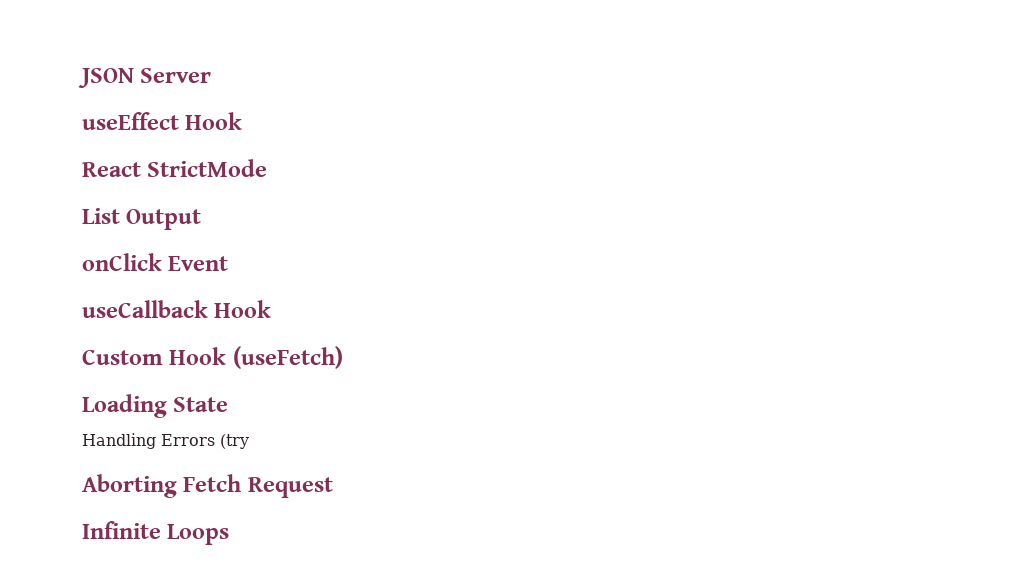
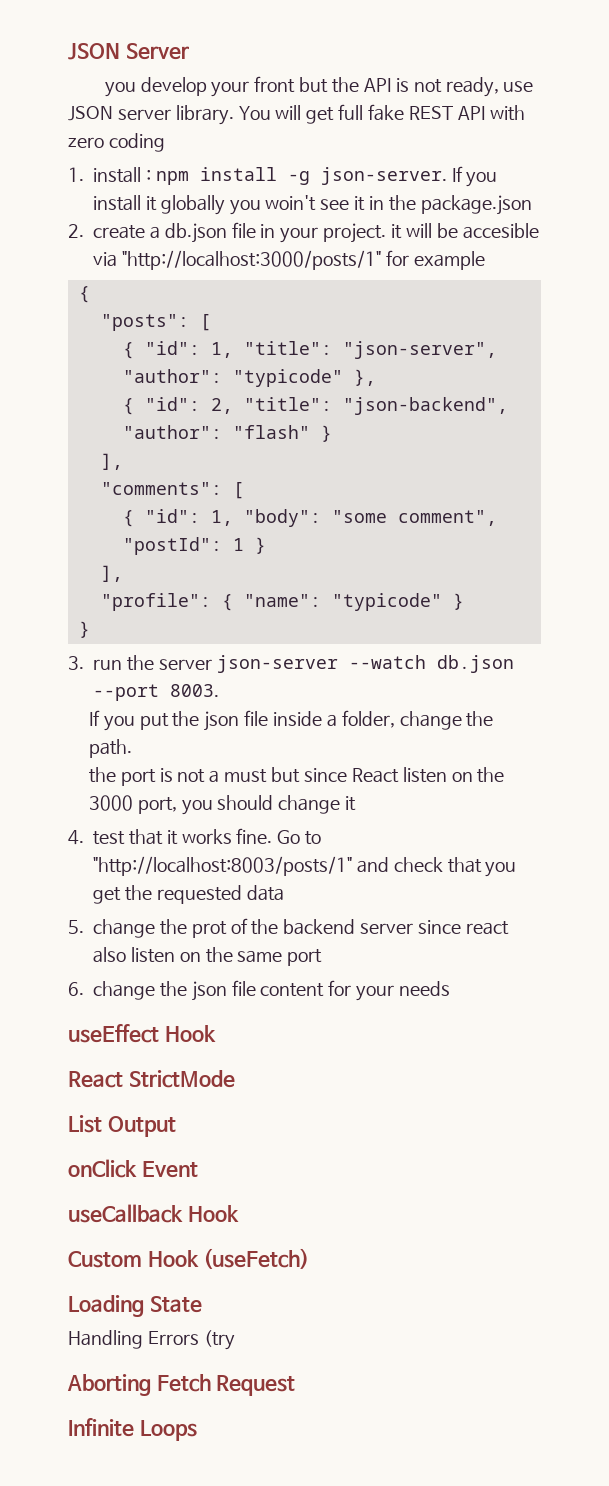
+ you develop your front but the API is not ready, use JSON server library. You will get full fake REST API with zero coding
+ 1. install : npm install -g json-server. If you install it globally you woin't see it in the package.json
+ 2. create a db.json file in your project. it will be accesible via "http://localhost:3000/posts/1" for example
+ {
+ "posts": [
+ { "id": 1, "title": "json-server", "author": "typicode" },
+ { "id": 2, "title": "json-backend", "author": "flash" }
+ ],
+ "comments": [
+ { "id": 1, "body": "some comment", "postId": 1 }
+ ],
+ "profile": { "name": "typicode" }
+ }
+ 3. run the server json-server --watch db.json --port 8003.
+ If you put the json file inside a folder, change the path.
+ the port is not a must but since React listen on the 3000 port, you should change it
+ 4. test that it works fine. Go to "http://localhost:8003/posts/1" and check that you get the requested data
+ 5. change the prot of the backend server since react also listen on the same port
+ 6. change the json file content for your needs

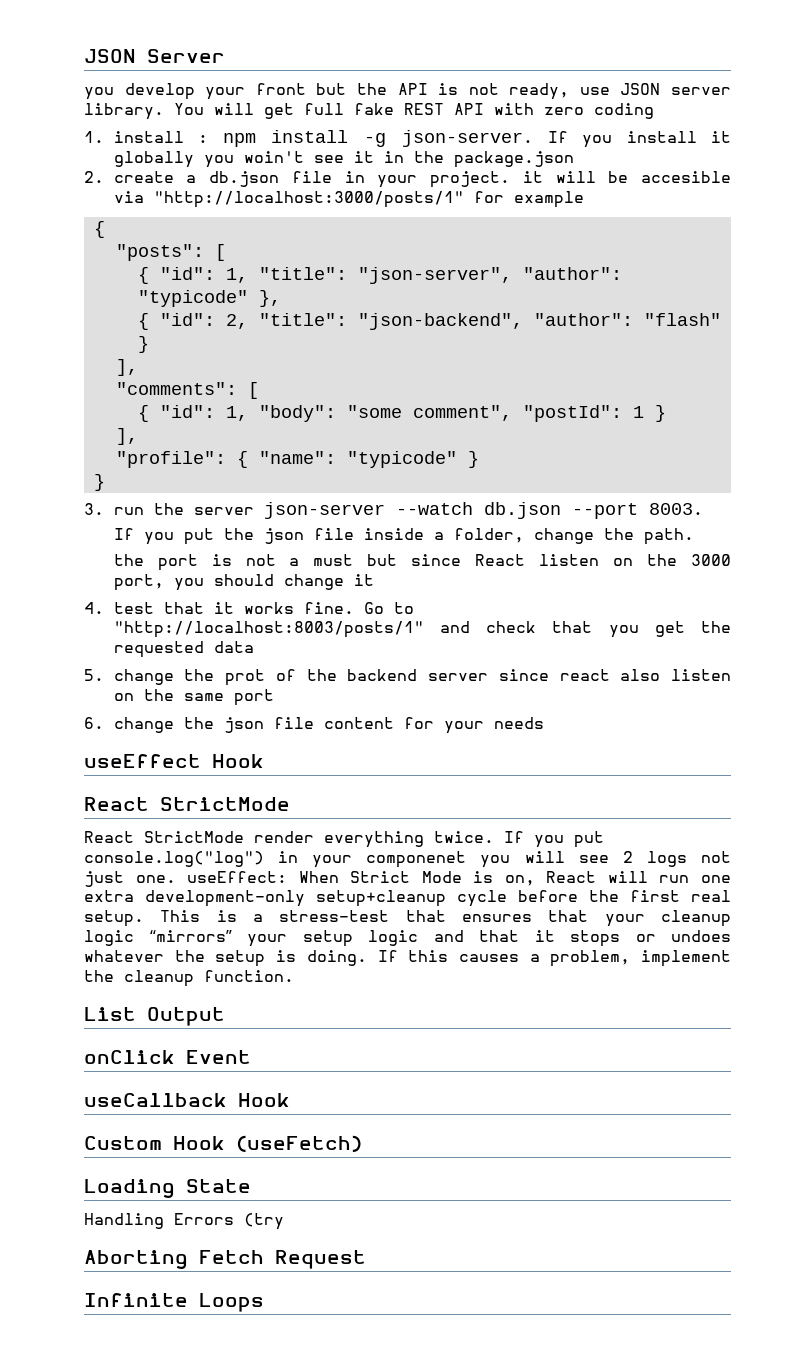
+ React StrictMode render everything twice. If you put console.log("log") in your componenet you will see 2 logs not just one. useEffect: When Strict Mode is on, React will run one extra development-only setup+cleanup cycle before the first real setup. This is a stress-test that ensures that your cleanup logic “mirrors” your setup logic and that it stops or undoes whatever the setup is doing. If this causes a problem, implement the cleanup function.

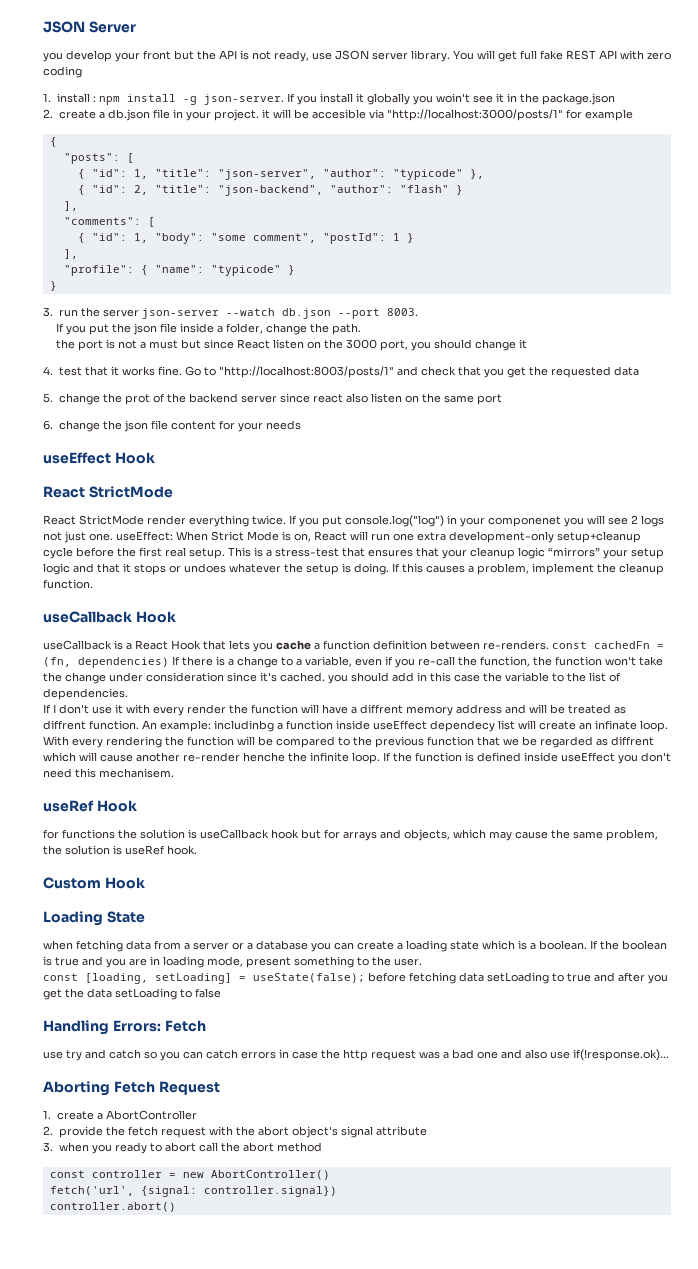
- List Output
- onClick Event
  useCallback Hook
+ useCallback is a React Hook that lets you cache a function definition between re-renders. const cachedFn = (fn, dependencies) If there is a change to a variable, even if you re-call the function, the function won't take the change under consideration since it's cached. you should add in this case the variable to the list of dependencies.
+ If I don't use it with every render the function will have a diffrent memory address and will be treated as diffrent function. An example: includinbg a function inside useEffect dependecy list will create an infinate loop. With every rendering the function will be compared to the previous function that we be regarded as diffrent which will cause another re-render henche the infinite loop. If the function is defined inside useEffect you don't need this mechanisem.
+ useRef Hook
+ for functions the solution is useCallback hook but for arrays and objects, which may cause the same problem, the solution is useRef hook.
- Custom Hook (useFetch)
+ Custom Hook
- Handling Errors (try
+ when fetching data from a server or a database you can create a loading state which is a boolean. If the boolean is true and you are in loading mode, present something to the user.
+ const [loading, setLoading] = useState(false); before fetching data setLoading to true and after you get the data setLoading to false
+ Handling Errors: Fetch
+ use try and catch so you can catch errors in case the http request was a bad one and also use if(!response.ok)...
  Aborting Fetch Request
- Infinite Loops
+ 1. create a AbortController
+ 2. provide the fetch request with the abort object's signal attribute
+ 3. when you ready to abort call the abort method
+ const controller = new AbortController()
+ fetch('url', {signal: controller.signal})
+ controller.abort()

